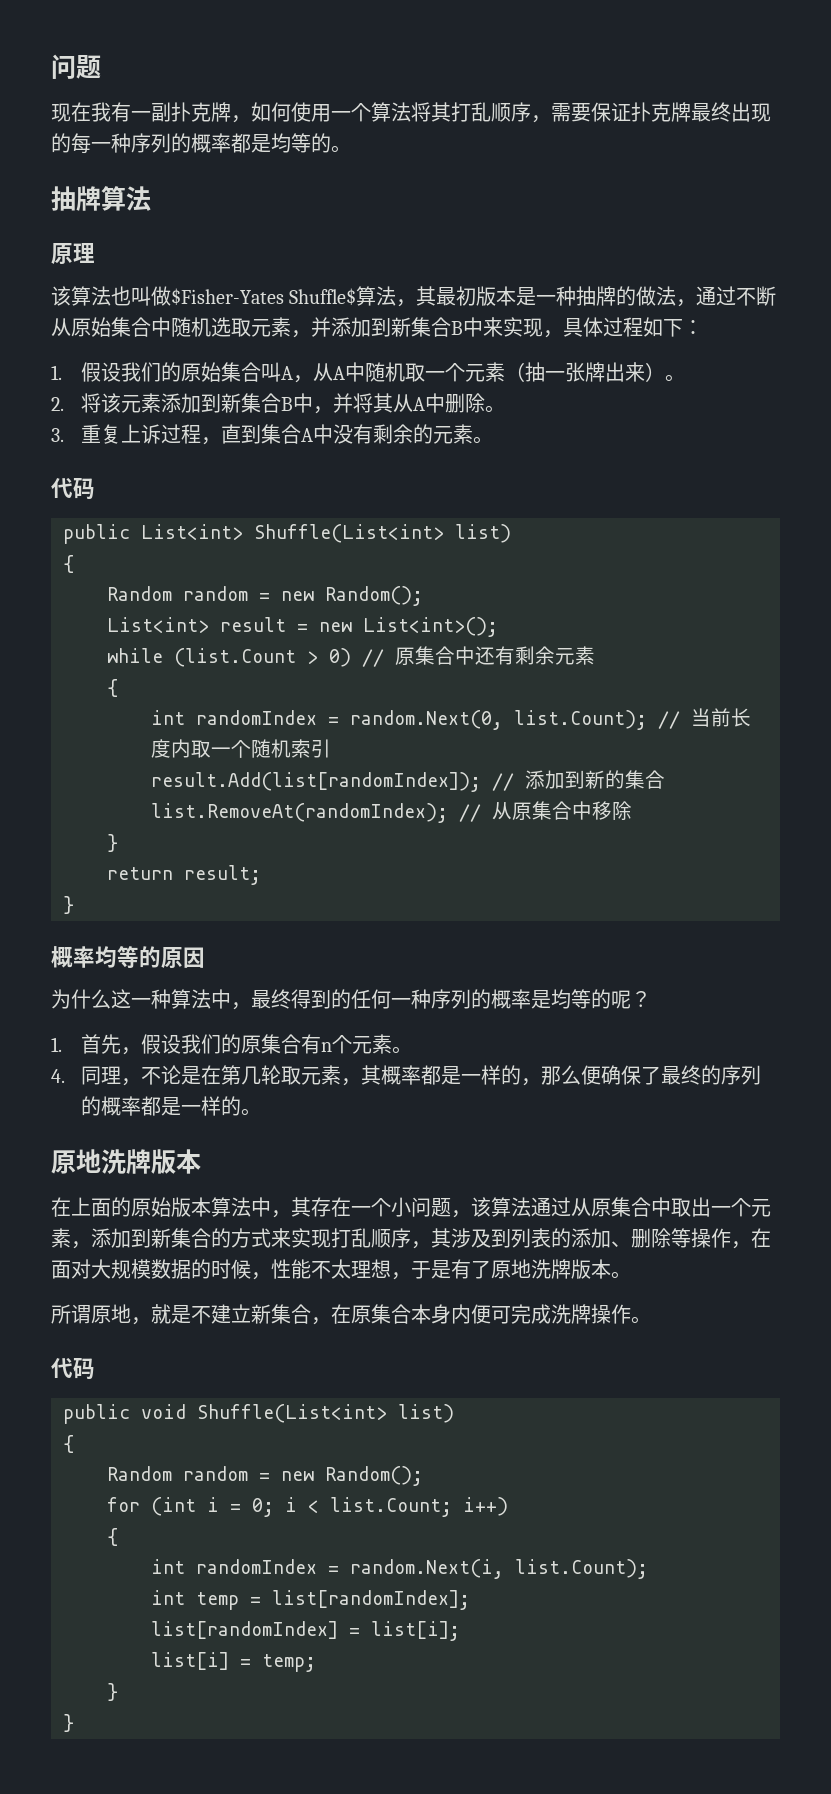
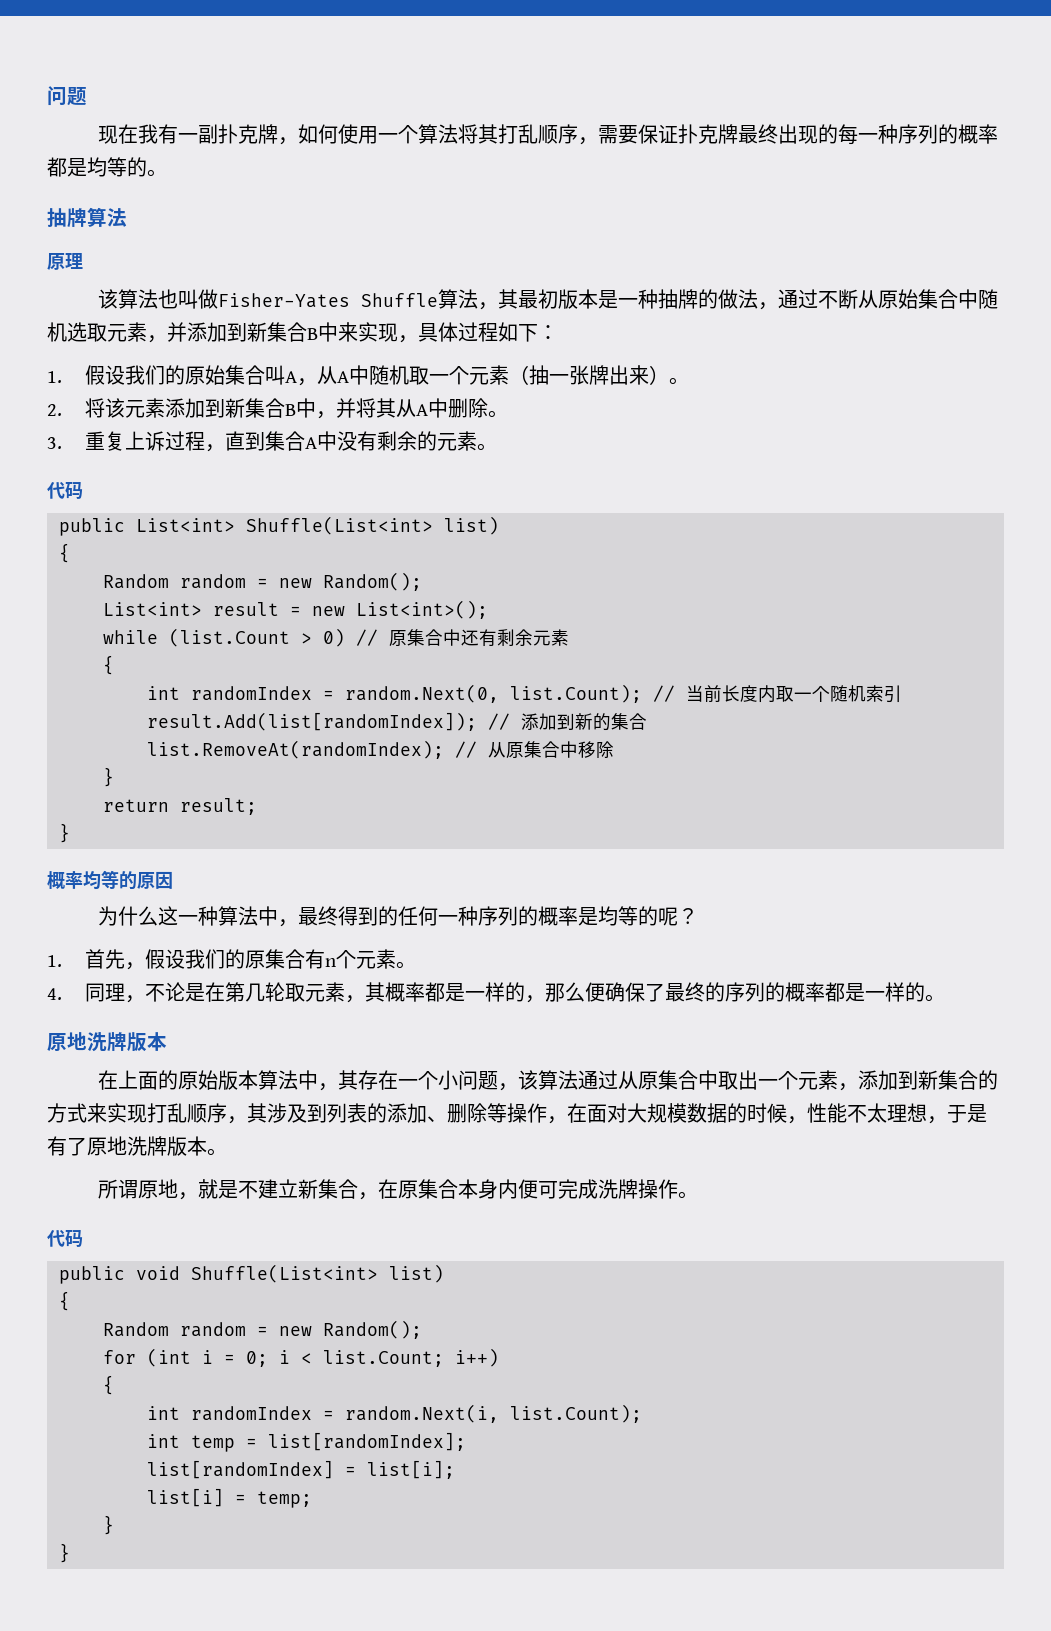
- 该算法也叫做$Fisher-Yates Shuffle$算法，其最初版本是一种抽牌的做法，通过不断从原始集合中随机选取元素，并添加到新集合B中来实现，具体过程如下：
+ 该算法也叫做Fisher-Yates Shuffle算法，其最初版本是一种抽牌的做法，通过不断从原始集合中随机选取元素，并添加到新集合B中来实现，具体过程如下：

